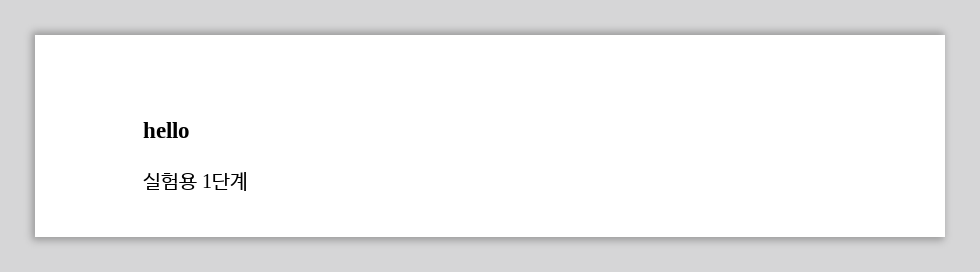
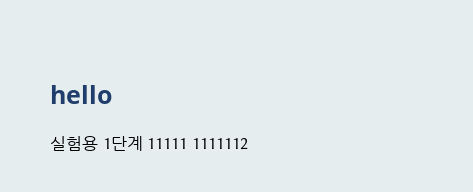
- 실험용 1단계
+ 실험용 1단계 11111 1111112

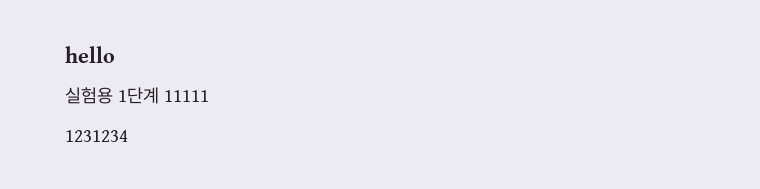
- 실험용 1단계 11111 1111112
+ 실험용 1단계 11111
+ 1231234

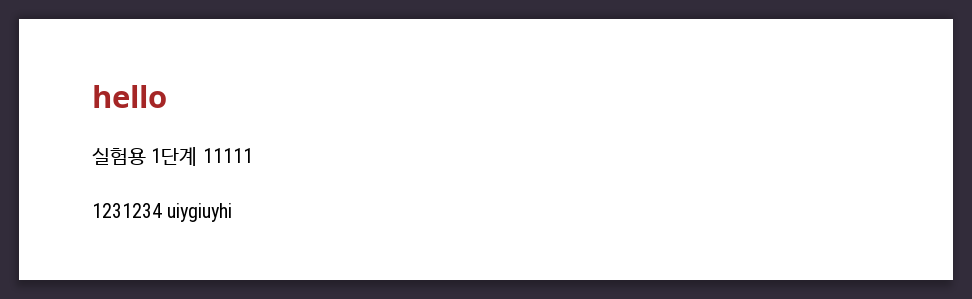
- 1231234
+ 1231234 uiygiuyhi

